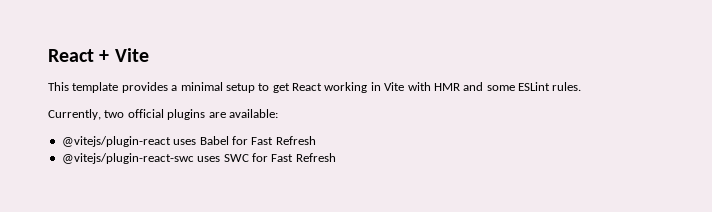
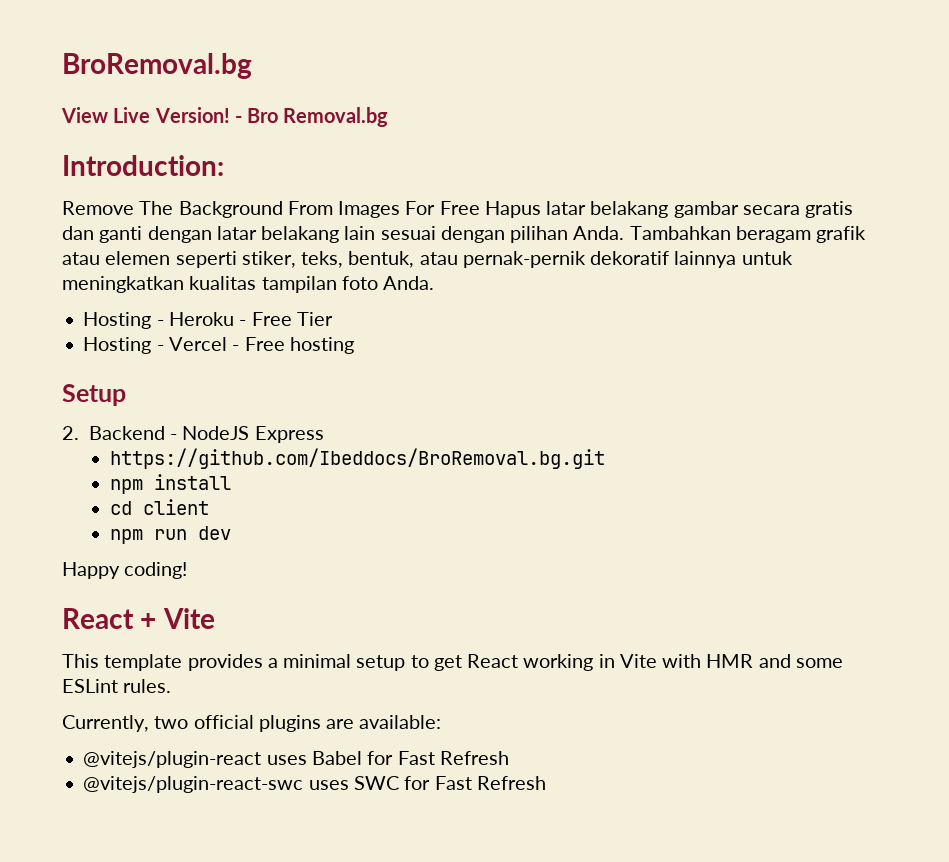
+ BroRemoval.bg
+ View Live Version! - Bro Removal.bg
+ Introduction:
+ Remove The Background From Images For Free Hapus latar belakang gambar secara gratis dan ganti dengan latar belakang lain sesuai dengan pilihan Anda. Tambahkan beragam grafik atau elemen seperti stiker, teks, bentuk, atau pernak-pernik dekoratif lainnya untuk meningkatkan kualitas tampilan foto Anda.
+ Hosting - Heroku - Free Tier
+ Hosting - Vercel - Free hosting
+ Setup
+ 2. Backend - NodeJS Express
+ https://github.com/Ibeddocs/BroRemoval.bg.git
+ npm install
+ cd client
+ npm run dev
+ Happy coding!

